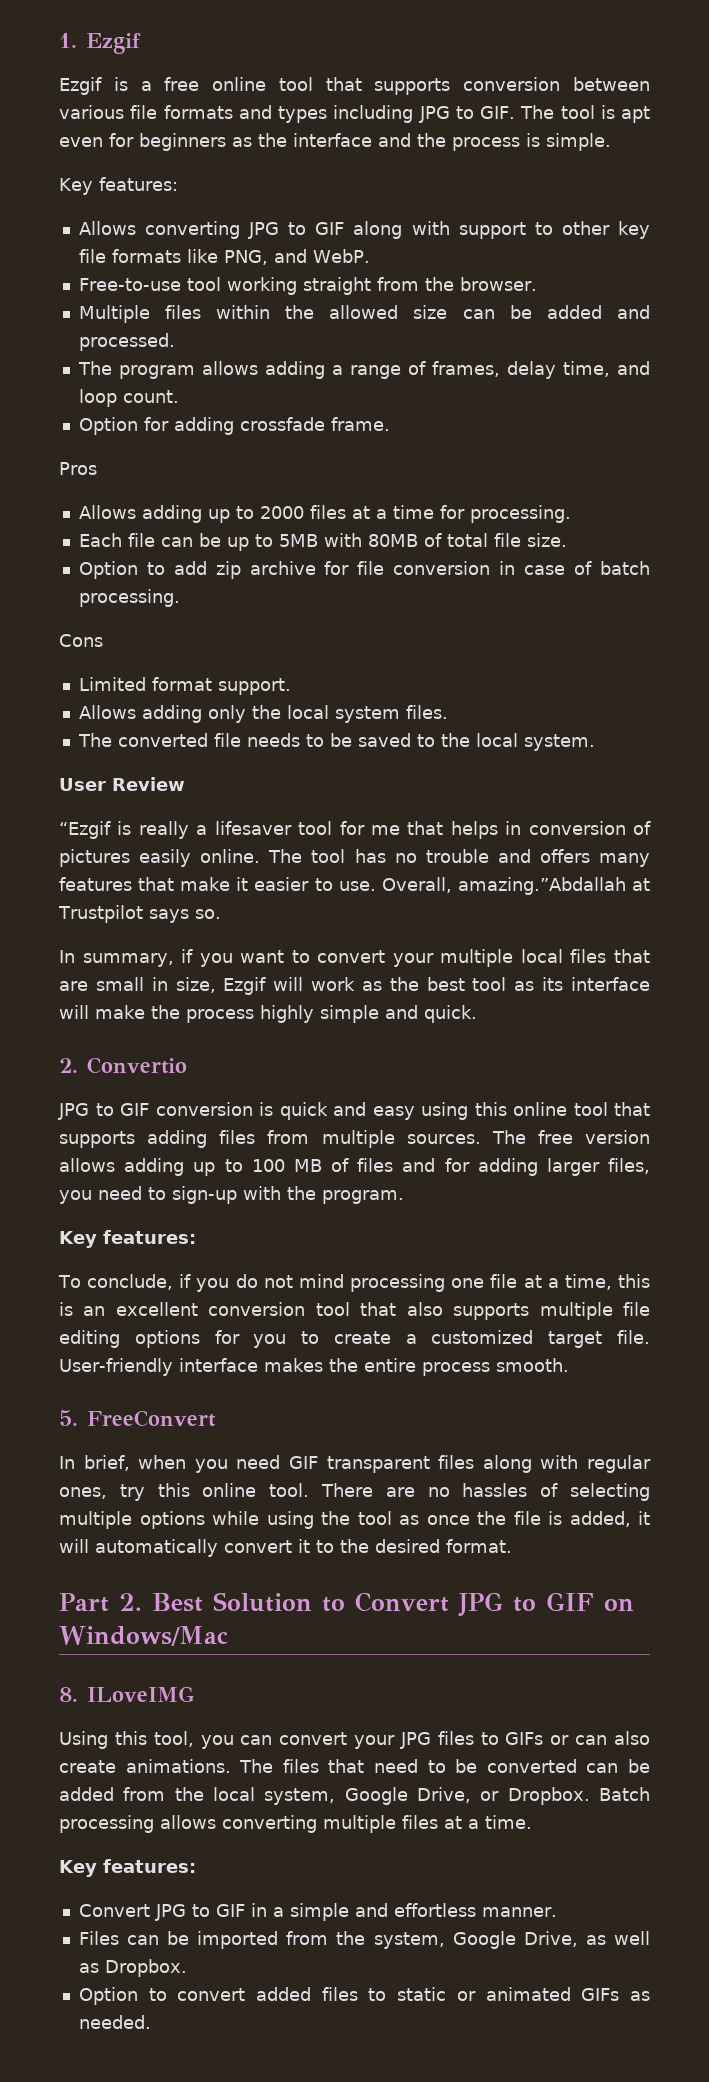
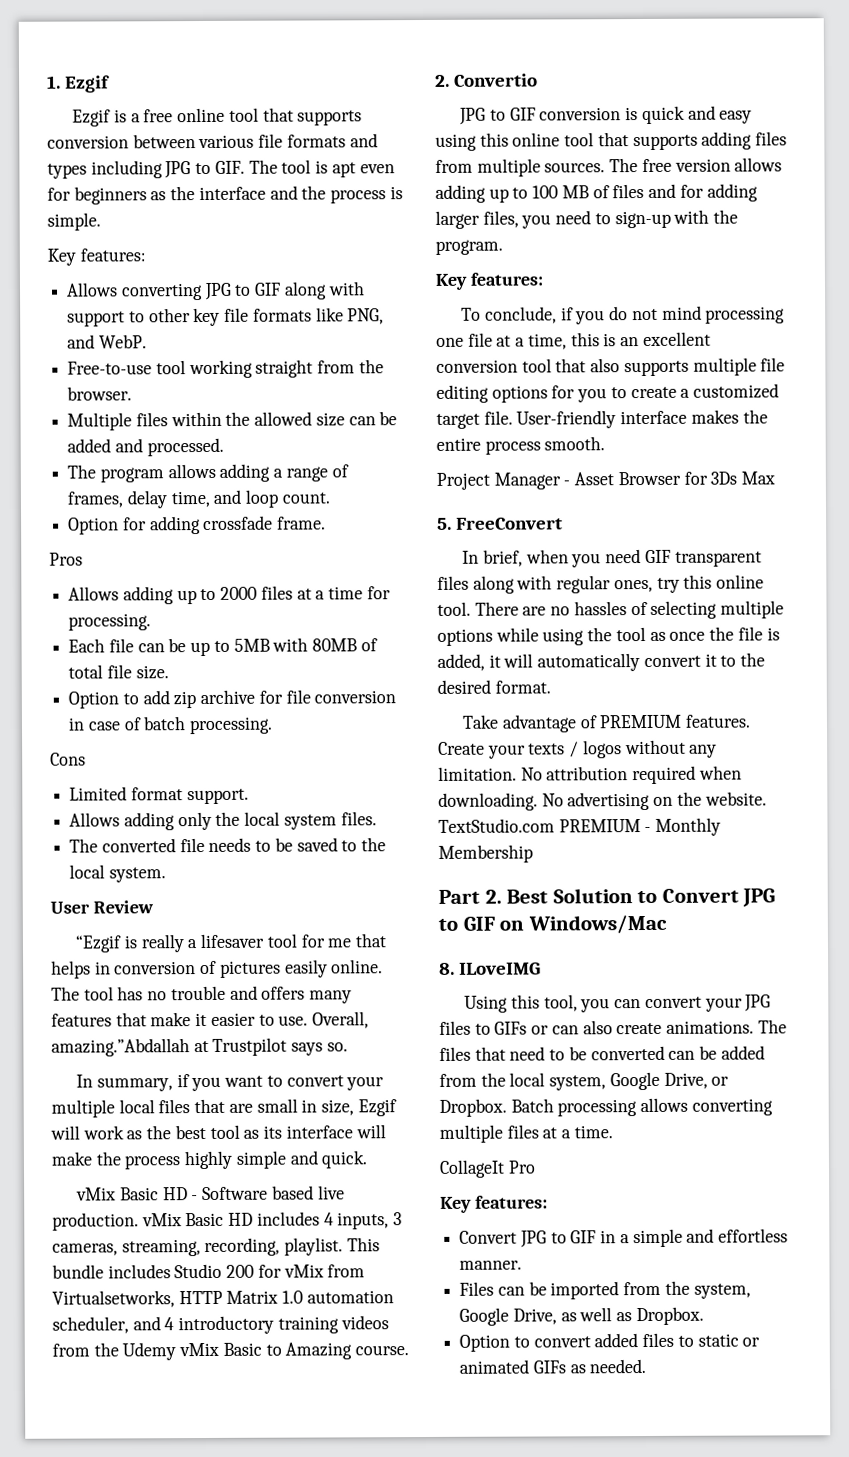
+ vMix Basic HD - Software based live production. vMix Basic HD includes 4 inputs, 3 cameras, streaming, recording, playlist. This bundle includes Studio 200 for vMix from Virtualsetworks, HTTP Matrix 1.0 automation scheduler, and 4 introductory training videos from the Udemy vMix Basic to Amazing course.
+ Project Manager - Asset Browser for 3Ds Max
+ Take advantage of PREMIUM features. Create your texts / logos without any limitation. No attribution required when downloading. No advertising on the website. TextStudio.com PREMIUM - Monthly Membership
+ CollageIt Pro

